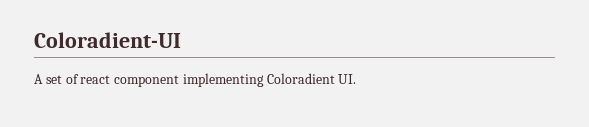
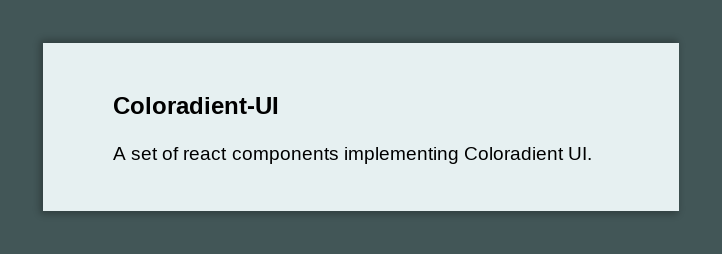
- A set of react component implementing Coloradient UI.
+ A set of react components implementing Coloradient UI.

